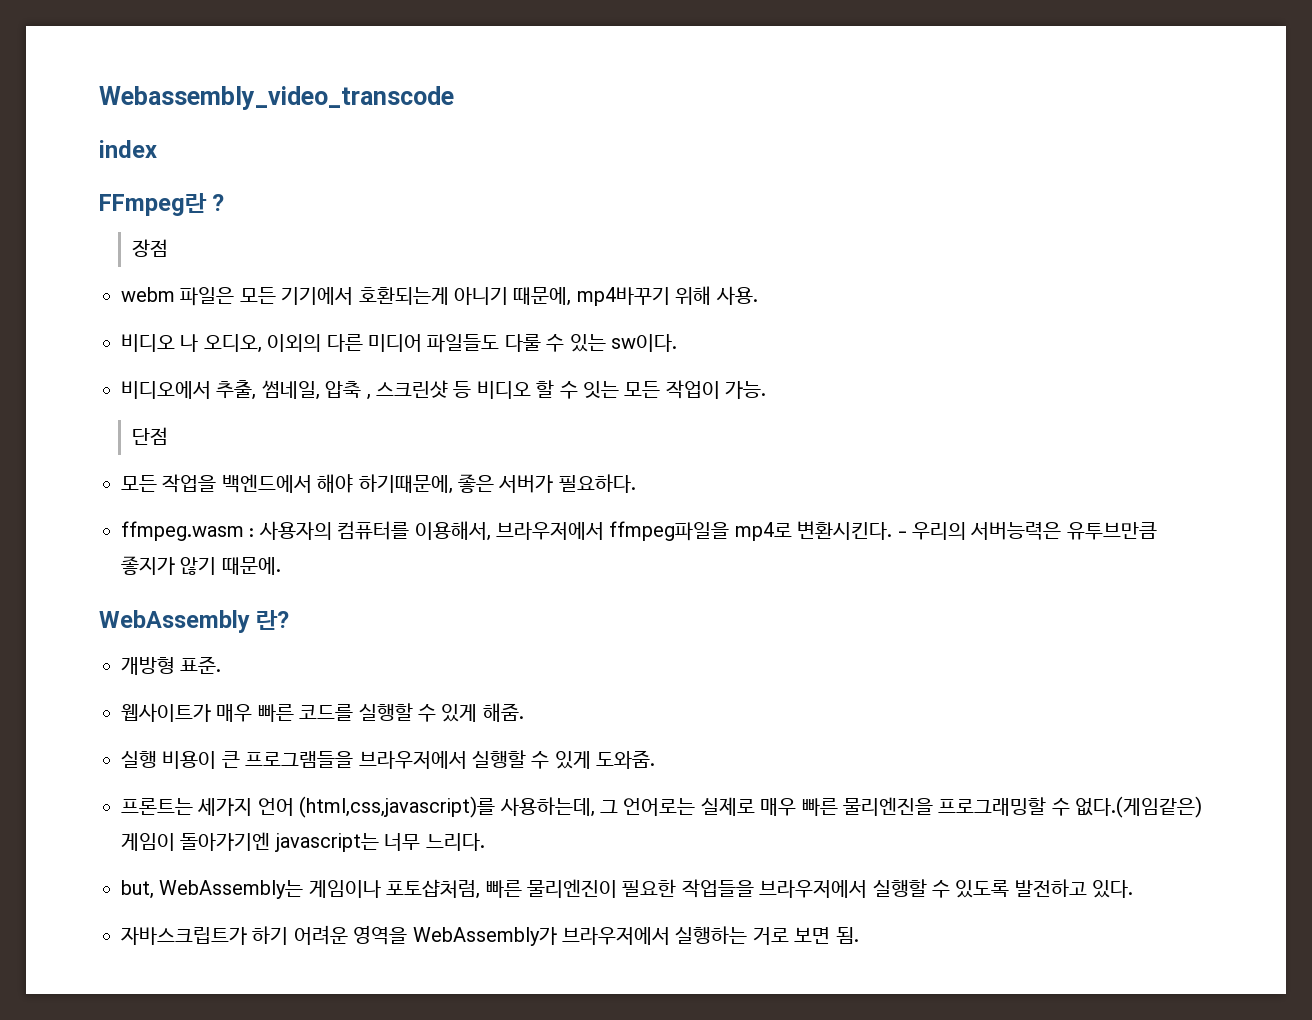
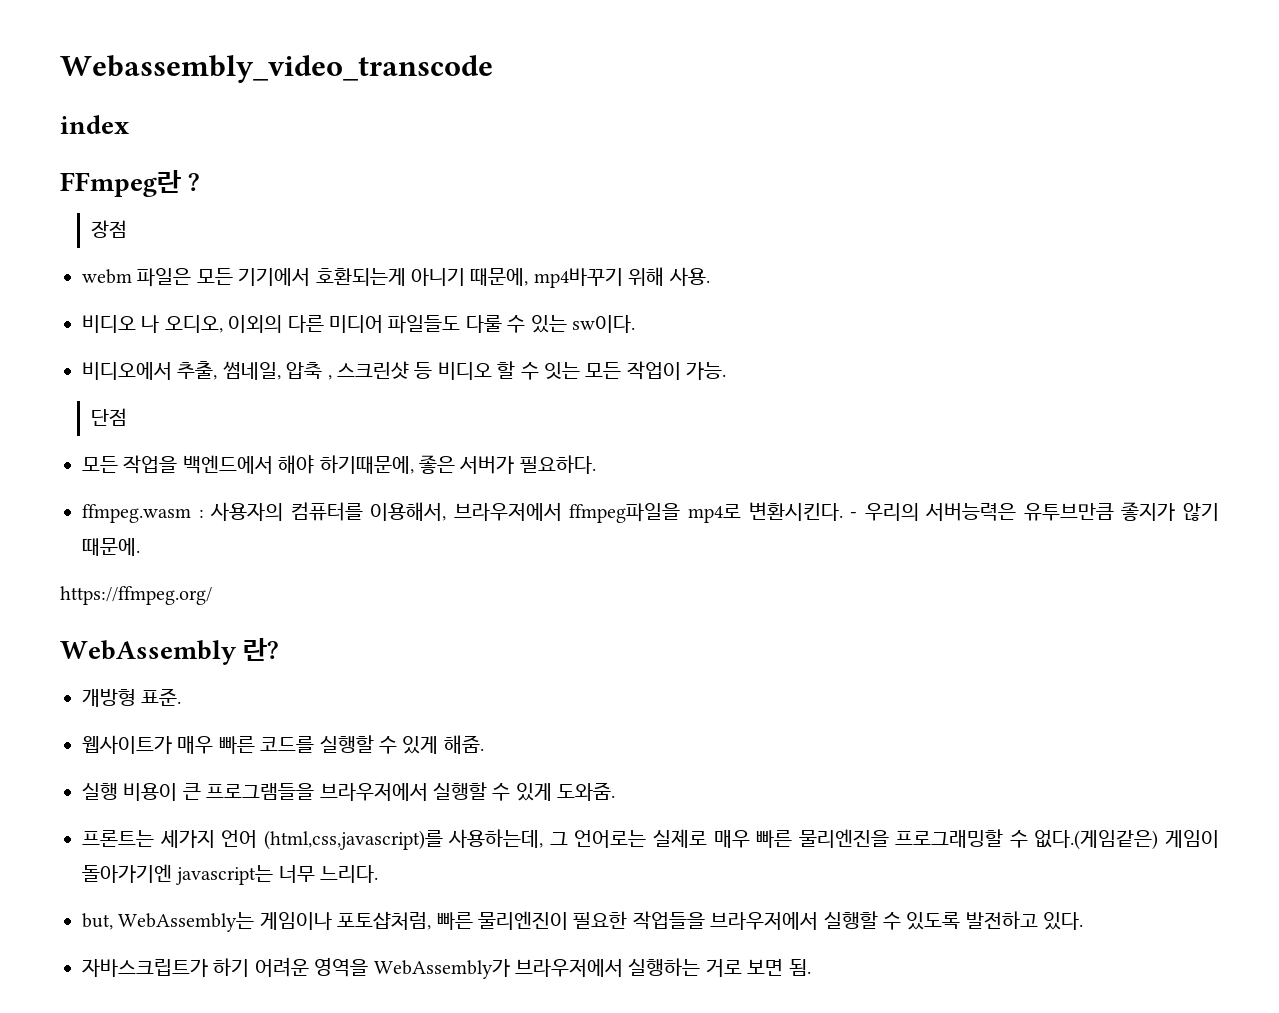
+ https://ffmpeg.org/

